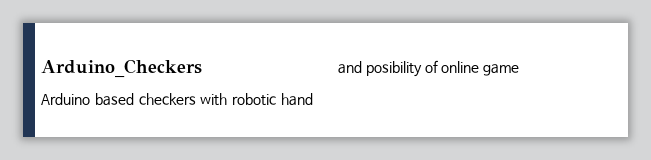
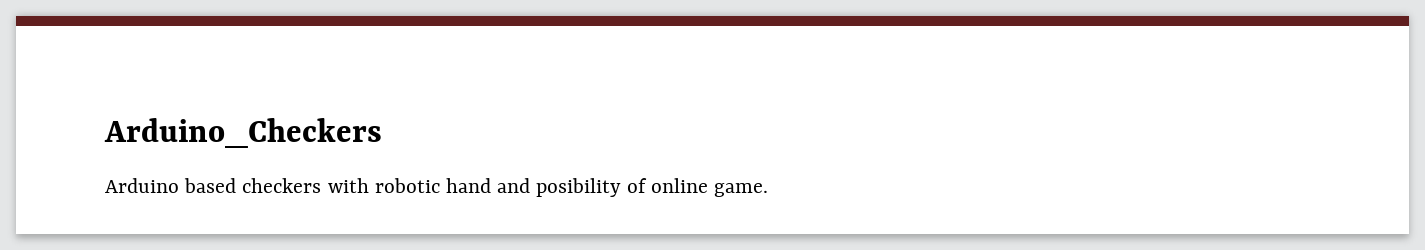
- Arduino based checkers with robotic hand and posibility of online game
+ Arduino based checkers with robotic hand and posibility of online game.

